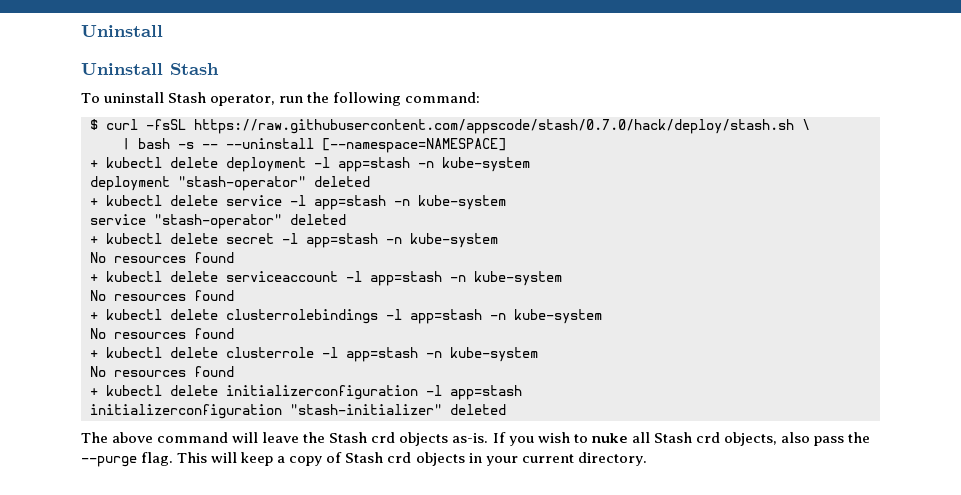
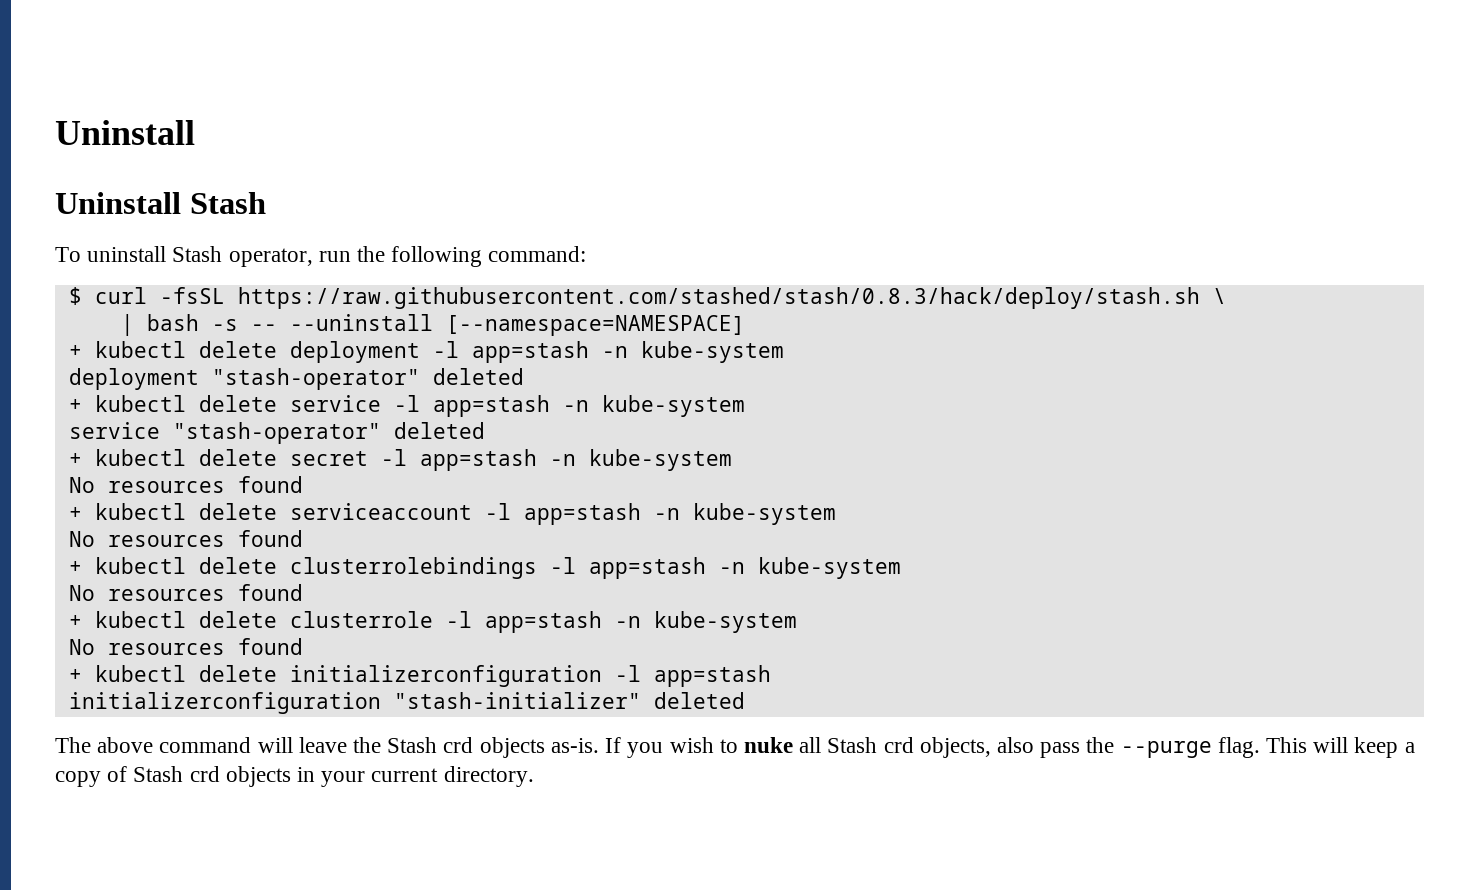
- $ curl -fsSL https://raw.githubusercontent.com/appscode/stash/0.7.0/hack/deploy/stash.sh \
+ $ curl -fsSL https://raw.githubusercontent.com/stashed/stash/0.8.3/hack/deploy/stash.sh \

